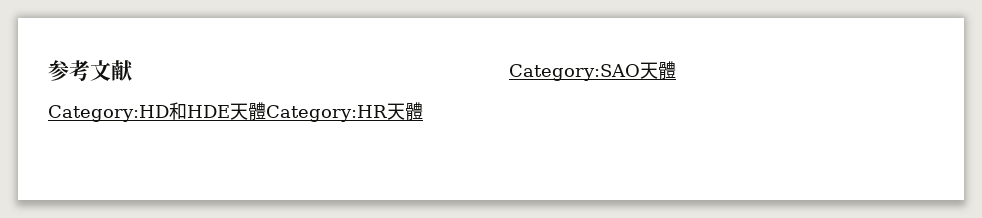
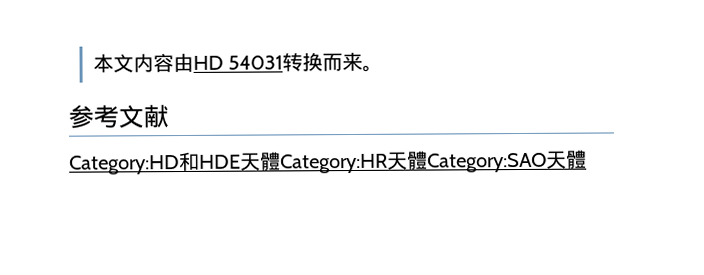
+ 本文内容由HD 54031转换而来。

